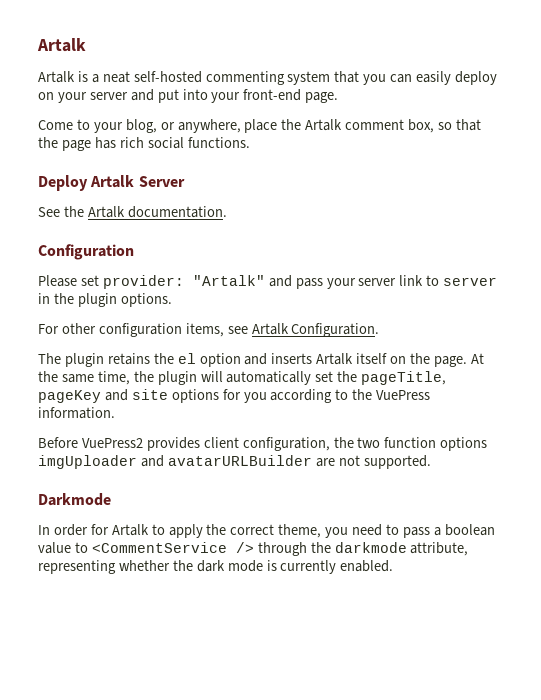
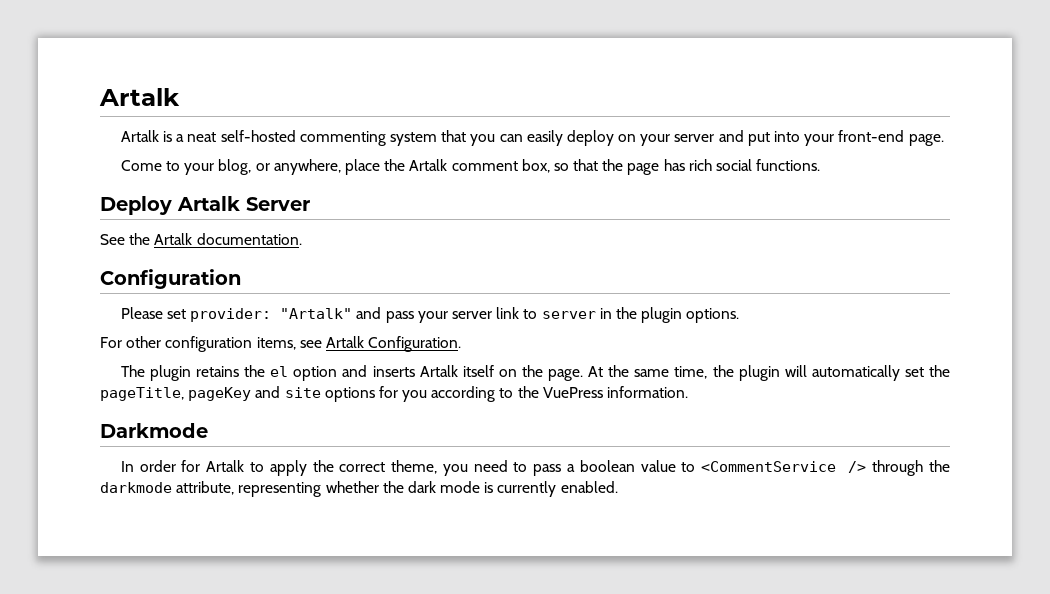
- Before VuePress2 provides client configuration, the two function options imgUploader and avatarURLBuilder are not supported.

